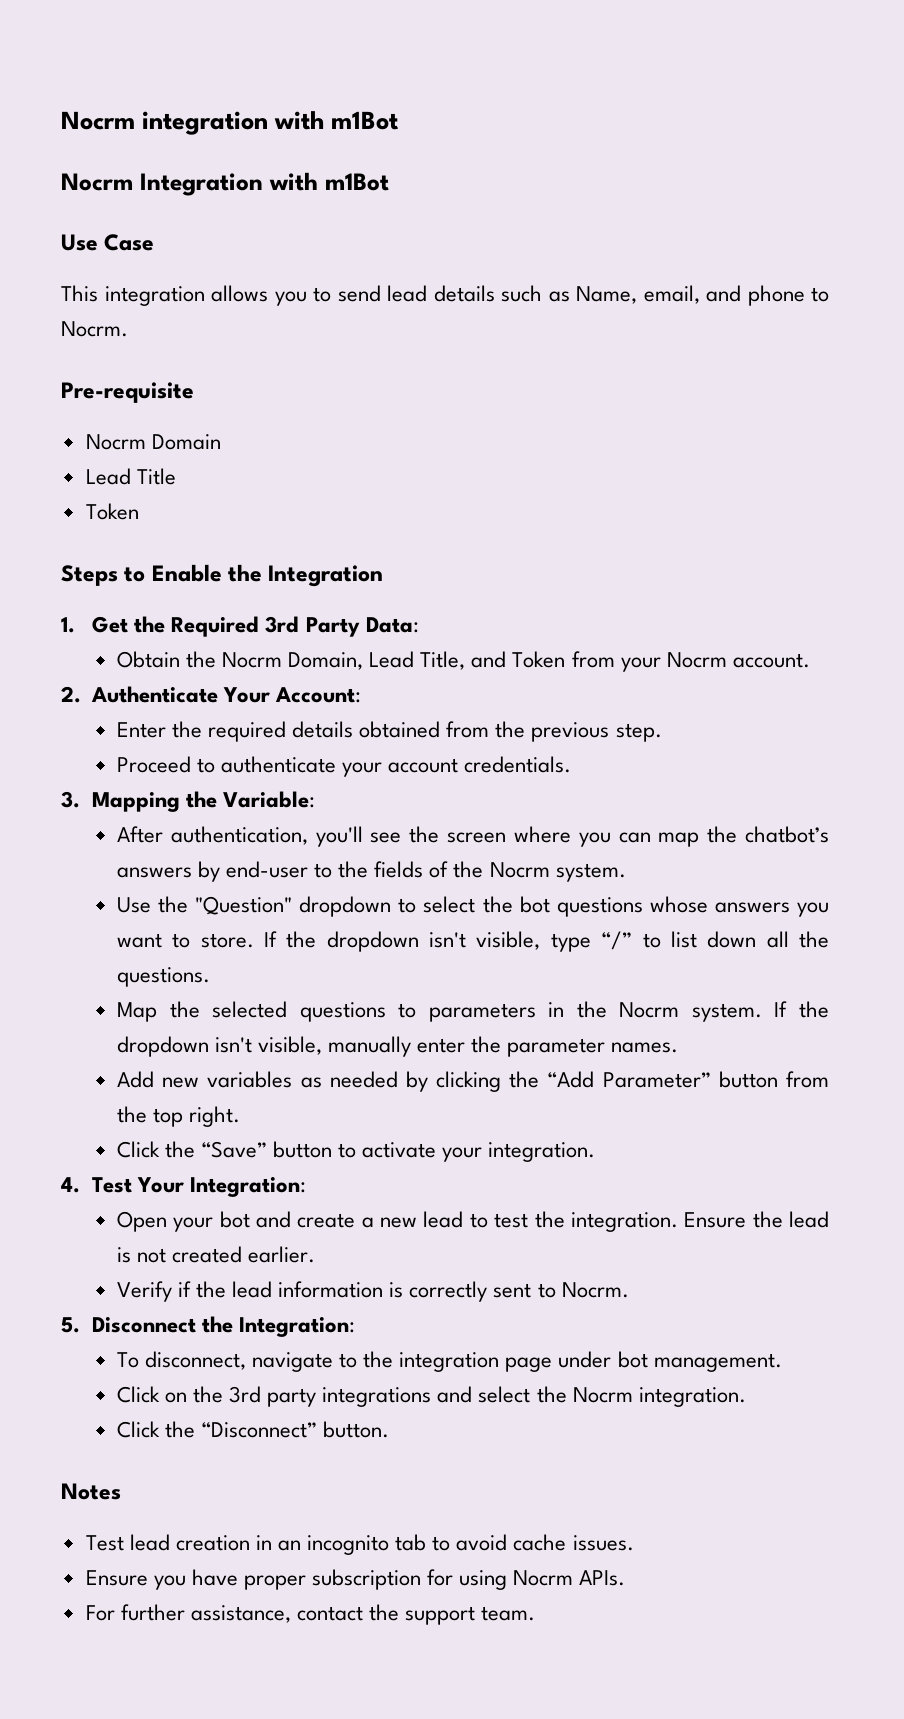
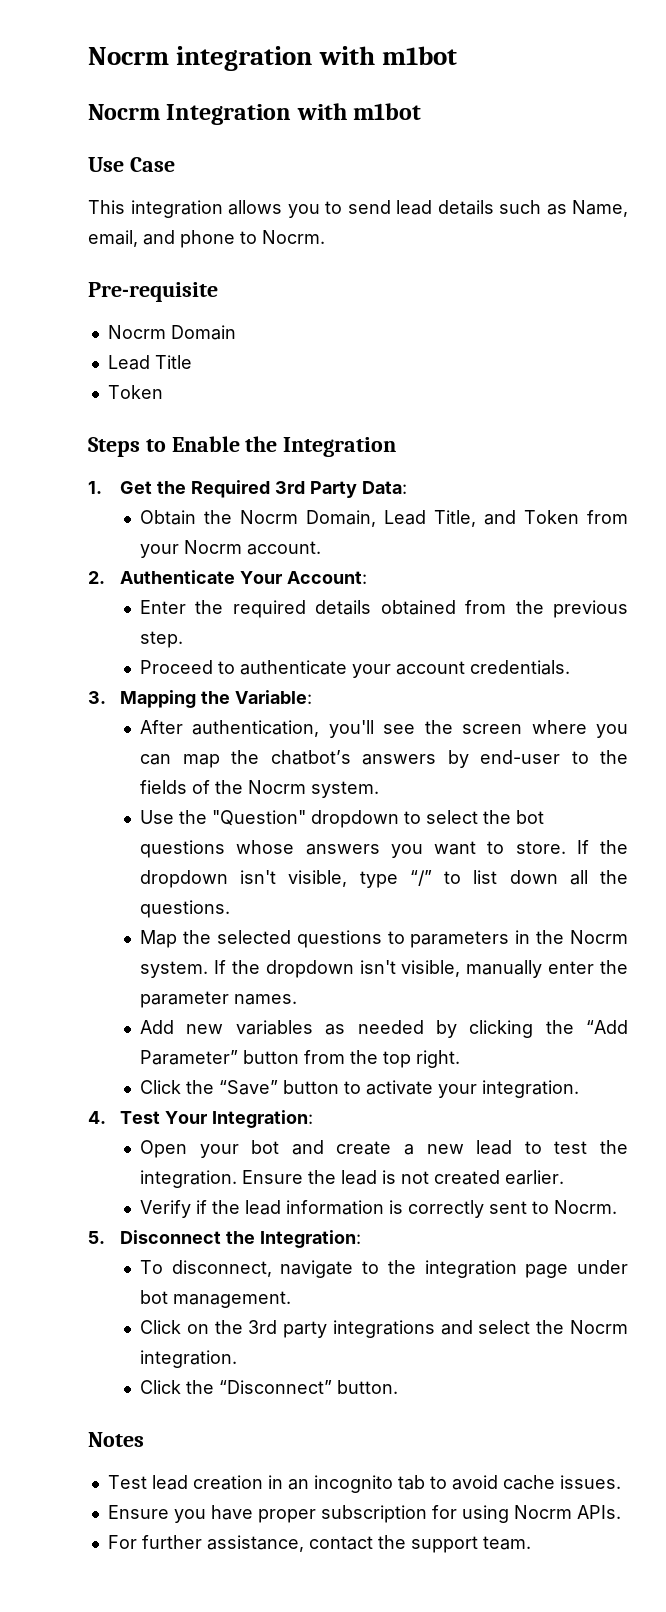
- Nocrm integration with m1Bot
+ Nocrm integration with m1bot
- Nocrm Integration with m1Bot
+ Nocrm Integration with m1bot

